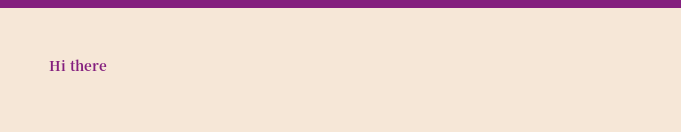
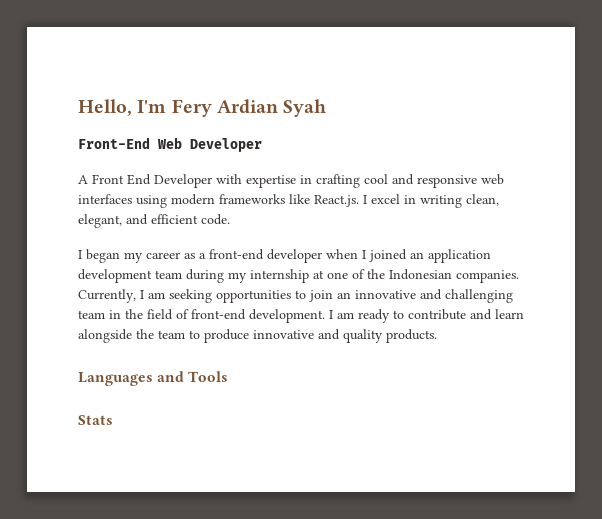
- Hi there
+ Hello, I'm Fery Ardian Syah
+ Front-End Web Developer
+ A Front End Developer with expertise in crafting cool and responsive web interfaces using modern frameworks like React.js. I excel in writing clean, elegant, and efficient code.
+ I began my career as a front-end developer when I joined an application development team during my internship at one of the Indonesian companies. Currently, I am seeking opportunities to join an innovative and challenging team in the field of front-end development. I am ready to contribute and learn alongside the team to produce innovative and quality products.
+ Languages and Tools
+ Stats

